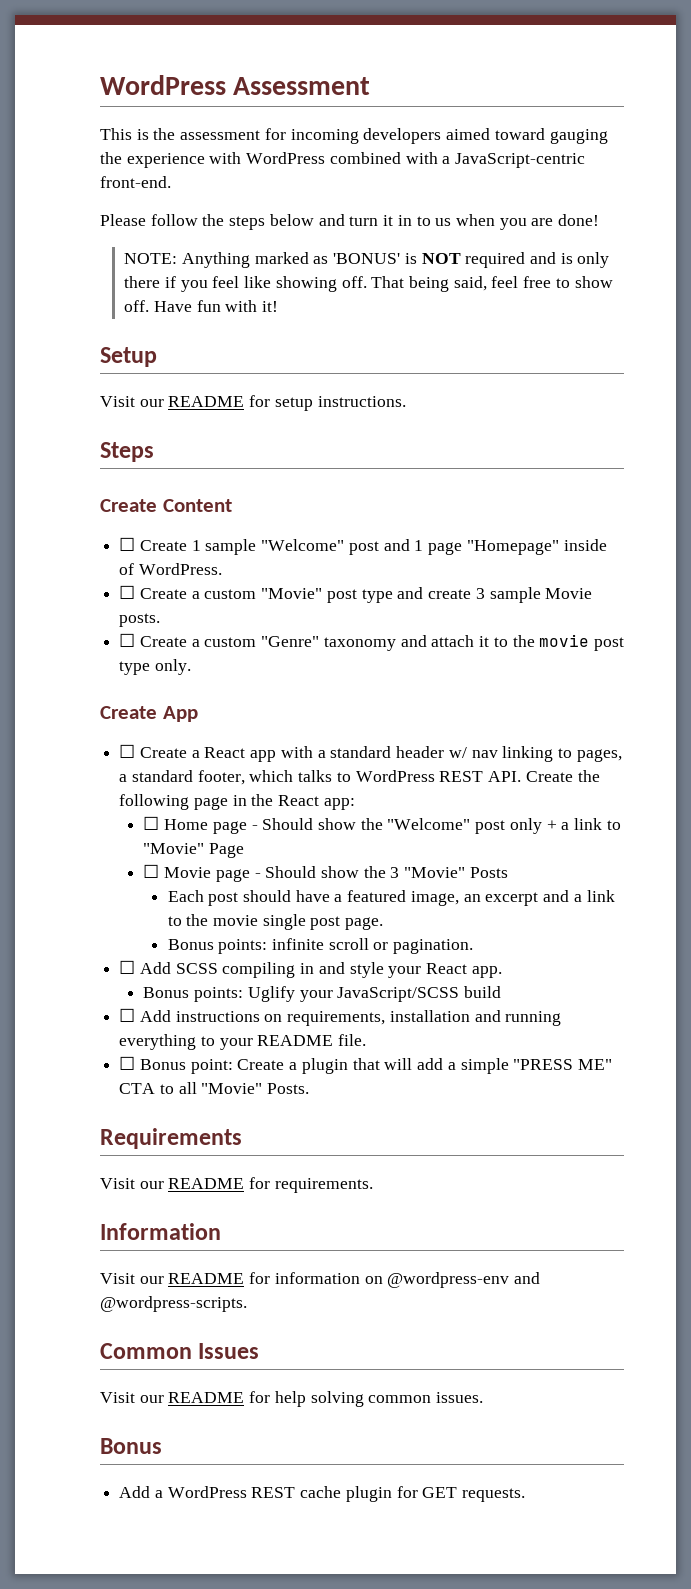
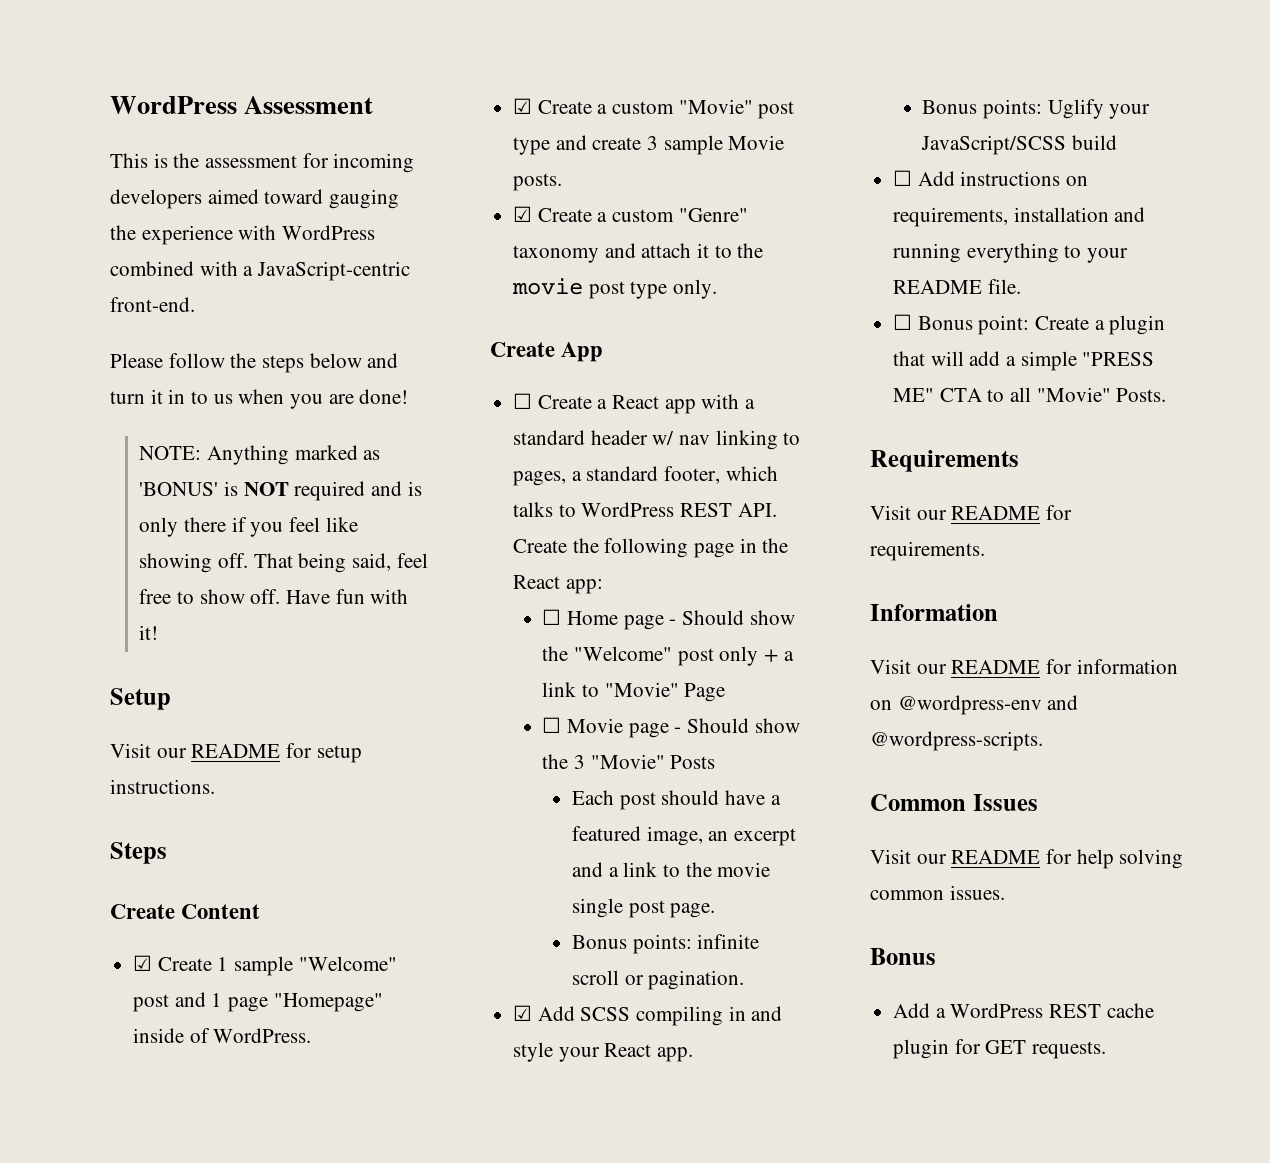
- ☐ Create 1 sample "Welcome" post and 1 page "Homepage" inside of WordPress.
+ ☑ Create 1 sample "Welcome" post and 1 page "Homepage" inside of WordPress.
- ☐ Create a custom "Movie" post type and create 3 sample Movie posts.
+ ☑ Create a custom "Movie" post type and create 3 sample Movie posts.
- ☐ Create a custom "Genre" taxonomy and attach it to the movie post type only.
+ ☑ Create a custom "Genre" taxonomy and attach it to the movie post type only.
- ☐ Add SCSS compiling in and style your React app.
+ ☑ Add SCSS compiling in and style your React app.

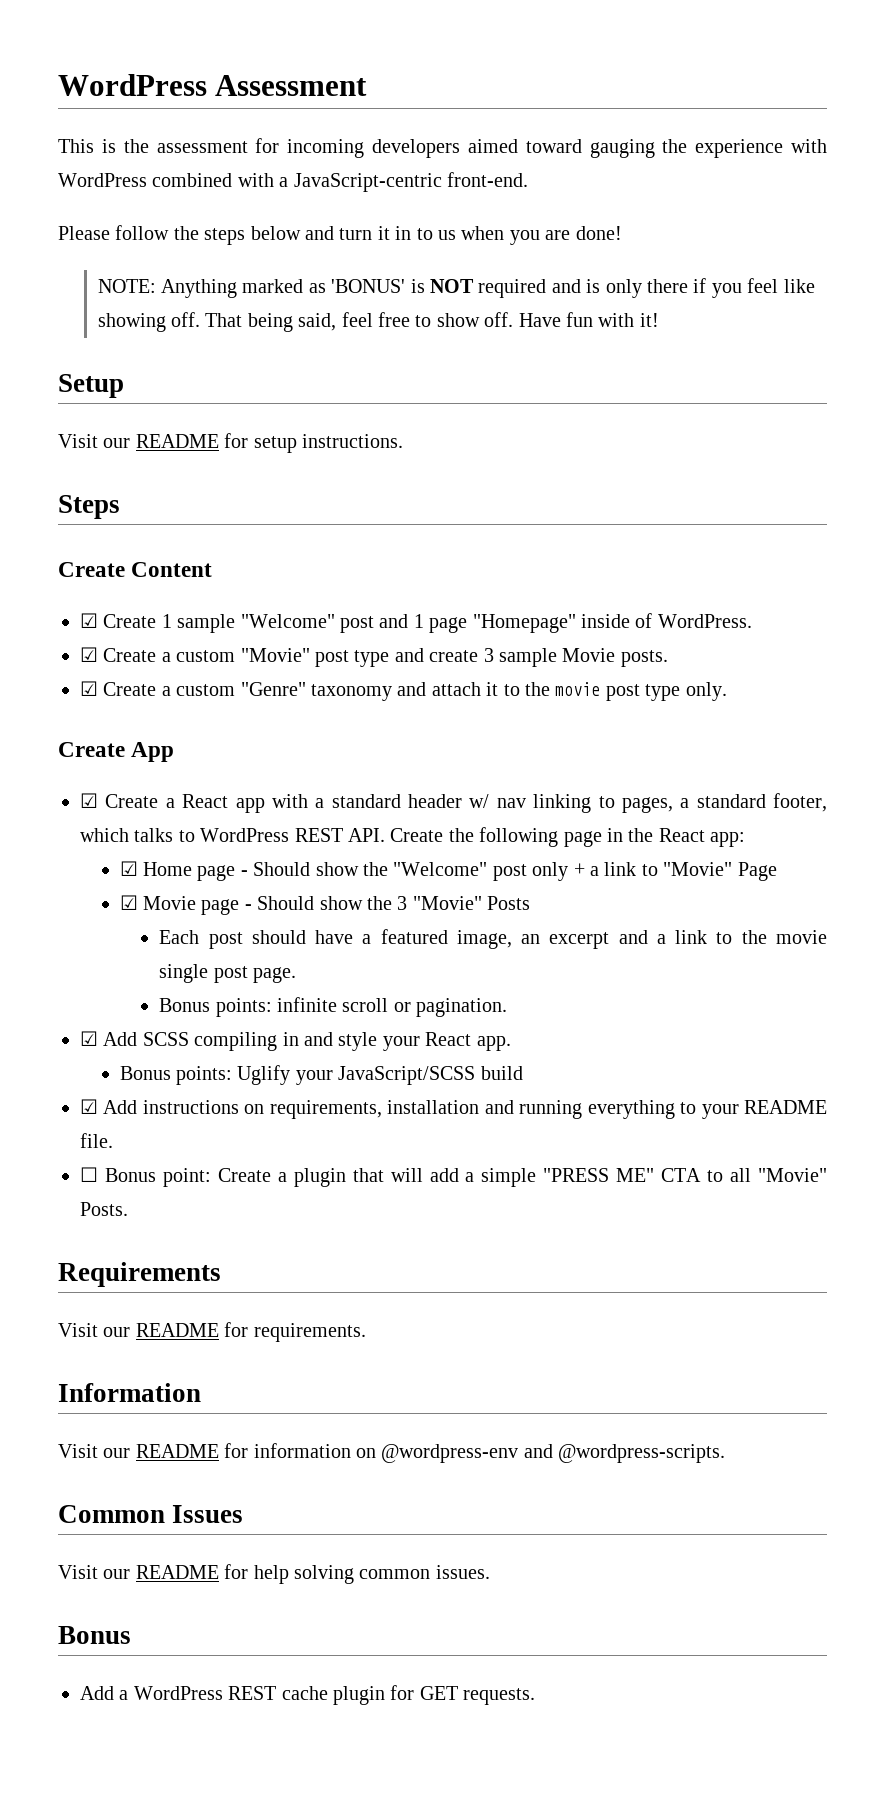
- ☐ Create a React app with a standard header w/ nav linking to pages, a standard footer, which talks to WordPress REST API. Create the following page in the React app:
+ ☑ Create a React app with a standard header w/ nav linking to pages, a standard footer, which talks to WordPress REST API. Create the following page in the React app:
- ☐ Home page - Should show the "Welcome" post only + a link to "Movie" Page
+ ☑ Home page - Should show the "Welcome" post only + a link to "Movie" Page
- ☐ Movie page - Should show the 3 "Movie" Posts
+ ☑ Movie page - Should show the 3 "Movie" Posts
- ☐ Add instructions on requirements, installation and running everything to your README file.
+ ☑ Add instructions on requirements, installation and running everything to your README file.

